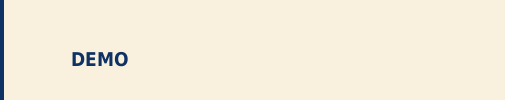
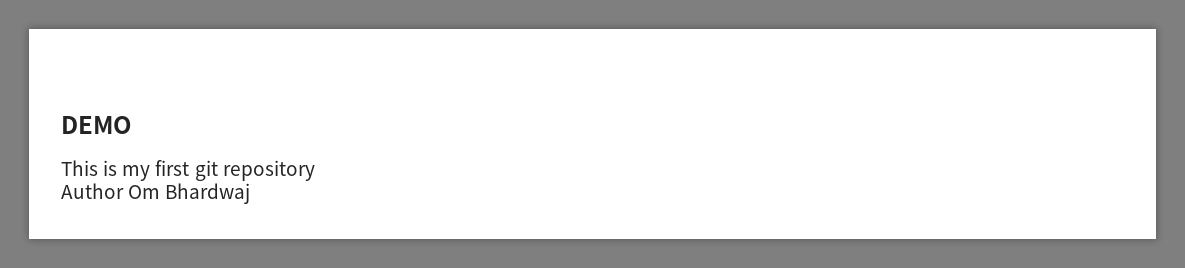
+ This is my first git repository
+ Author Om Bhardwaj

